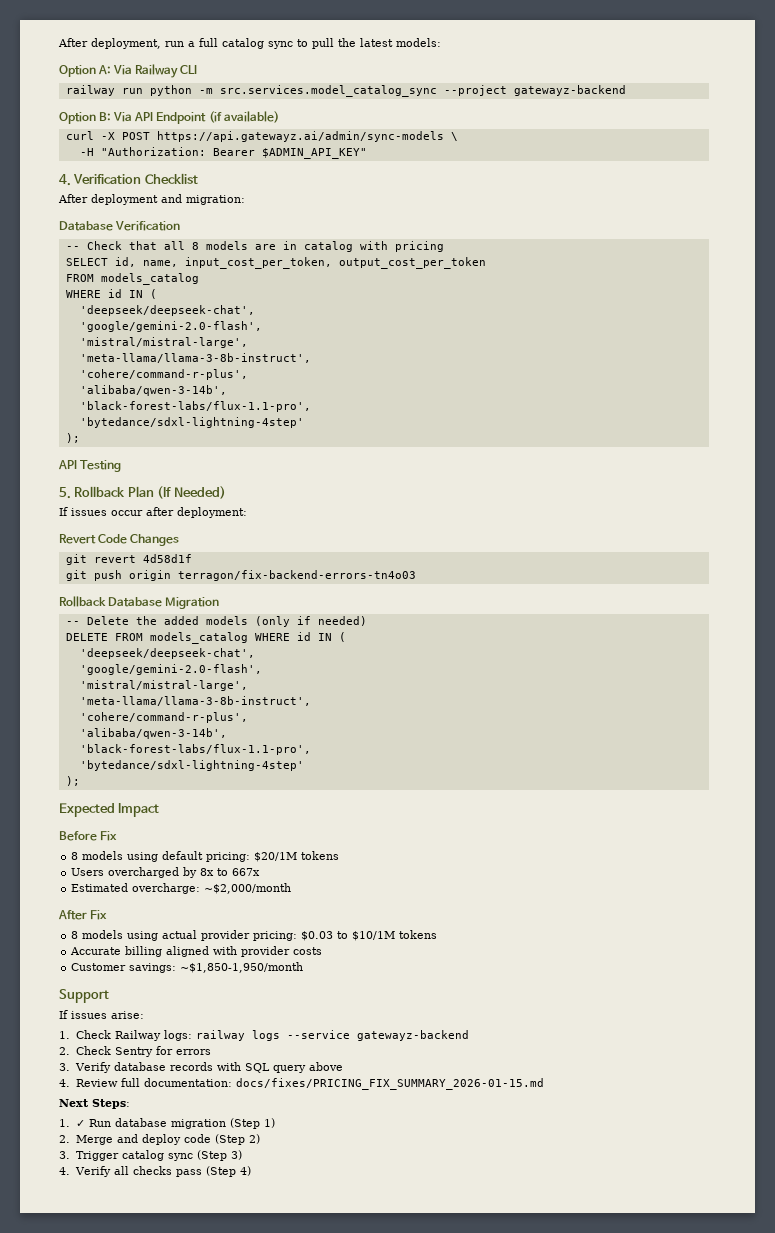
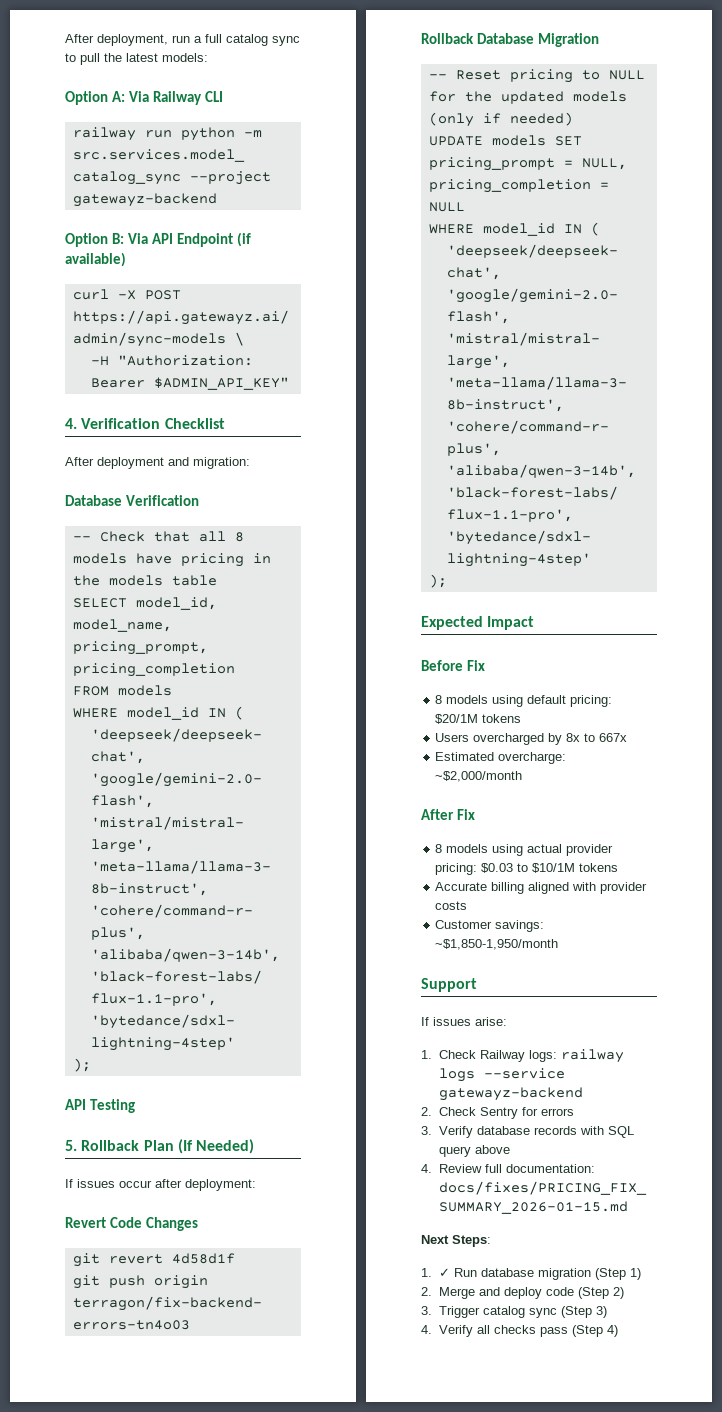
- -- Check that all 8 models are in catalog with pricing
- SELECT id, name, input_cost_per_token, output_cost_per_token
- FROM models_catalog
- WHERE id IN (
+ -- Check that all 8 models have pricing in the models table
+ SELECT model_id, model_name, pricing_prompt, pricing_completion
+ FROM models
+ WHERE model_id IN (
- -- Delete the added models (only if needed)
- DELETE FROM models_catalog WHERE id IN (
+ -- Reset pricing to NULL for the updated models (only if needed)
+ UPDATE models SET pricing_prompt = NULL, pricing_completion = NULL
+ WHERE model_id IN (

